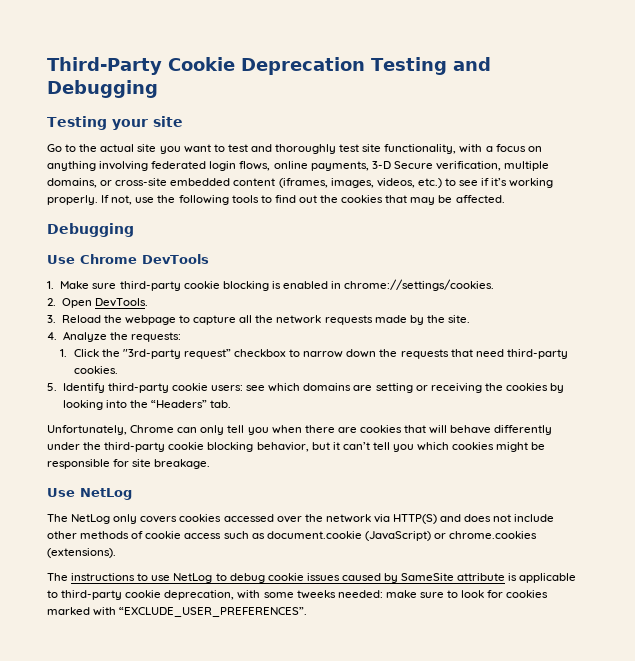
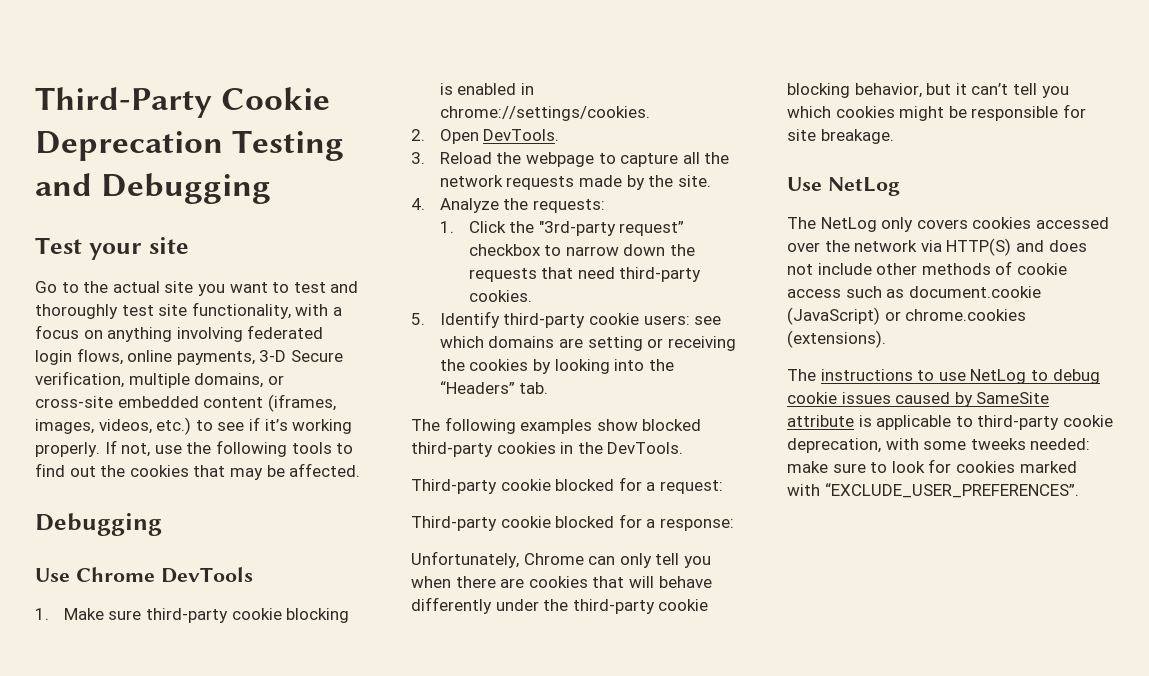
- Testing your site
+ Test your site
+ The following examples show blocked third-party cookies in the DevTools.
+ Third-party cookie blocked for a request:
+ Third-party cookie blocked for a response:

